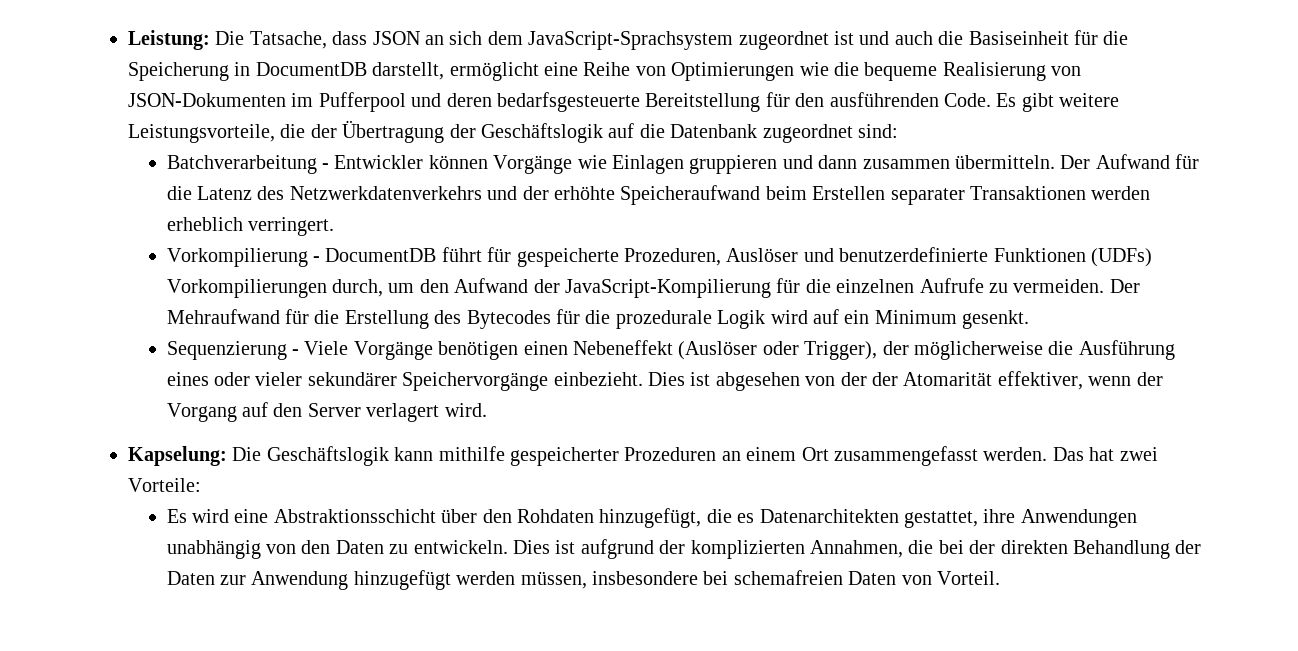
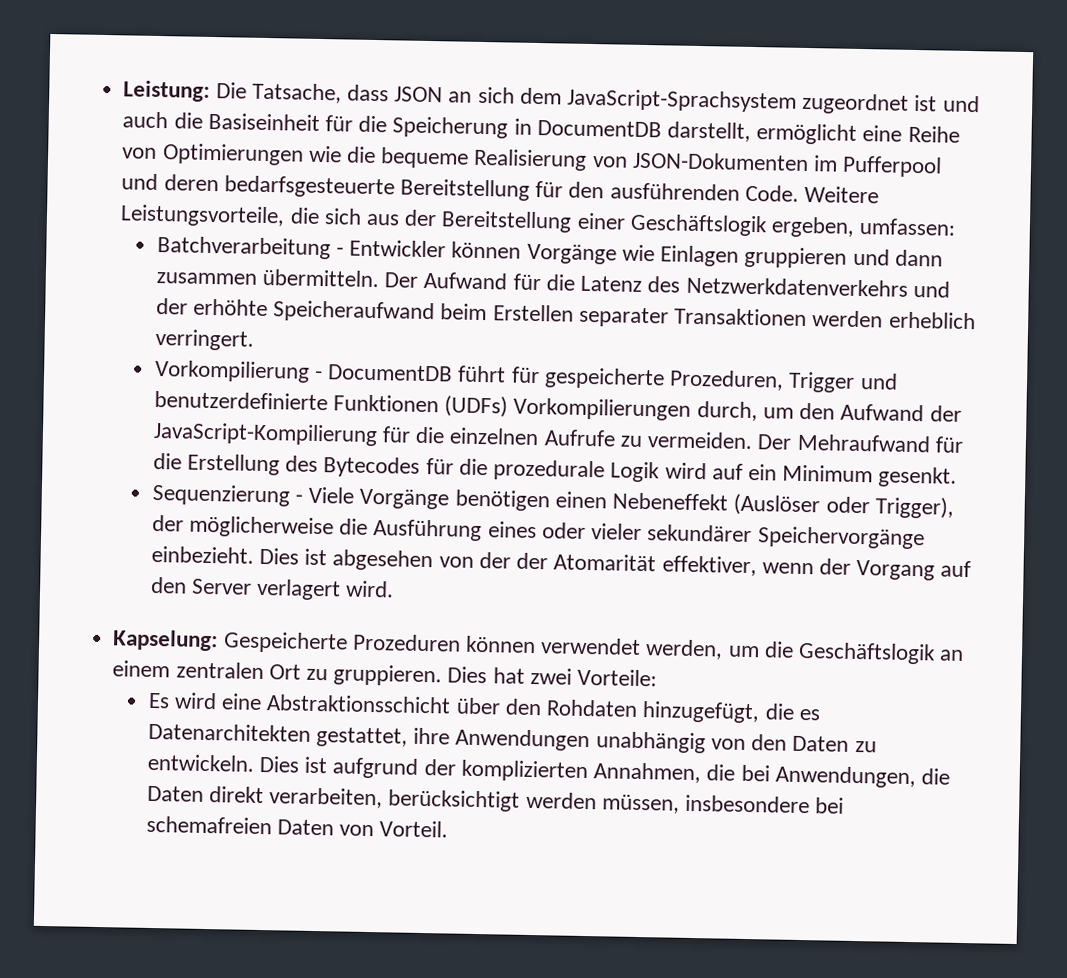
- Es gibt weitere Leistungsvorteile, die der Übertragung der Geschäftslogik auf die Datenbank zugeordnet sind:
+ Weitere Leistungsvorteile, die sich aus der Bereitstellung einer Geschäftslogik ergeben, umfassen:
- Vorkompilierung - DocumentDB führt für gespeicherte Prozeduren, Auslöser und benutzerdefinierte Funktionen (UDFs) Vorkompilierungen durch, um den Aufwand der JavaScript-Kompilierung für die einzelnen Aufrufe zu vermeiden.
+ Vorkompilierung - DocumentDB führt für gespeicherte Prozeduren, Trigger und benutzerdefinierte Funktionen (UDFs) Vorkompilierungen durch, um den Aufwand der JavaScript-Kompilierung für die einzelnen Aufrufe zu vermeiden.
- Kapselung: Die Geschäftslogik kann mithilfe gespeicherter Prozeduren an einem Ort zusammengefasst werden. Das hat zwei Vorteile:
+ Kapselung: Gespeicherte Prozeduren können verwendet werden, um die Geschäftslogik an einem zentralen Ort zu gruppieren. Dies hat zwei Vorteile:
- Dies ist aufgrund der komplizierten Annahmen, die bei der direkten Behandlung der Daten zur Anwendung hinzugefügt werden müssen, insbesondere bei schemafreien Daten von Vorteil.
+ Dies ist aufgrund der komplizierten Annahmen, die bei Anwendungen, die Daten direkt verarbeiten, berücksichtigt werden müssen, insbesondere bei schemafreien Daten von Vorteil.

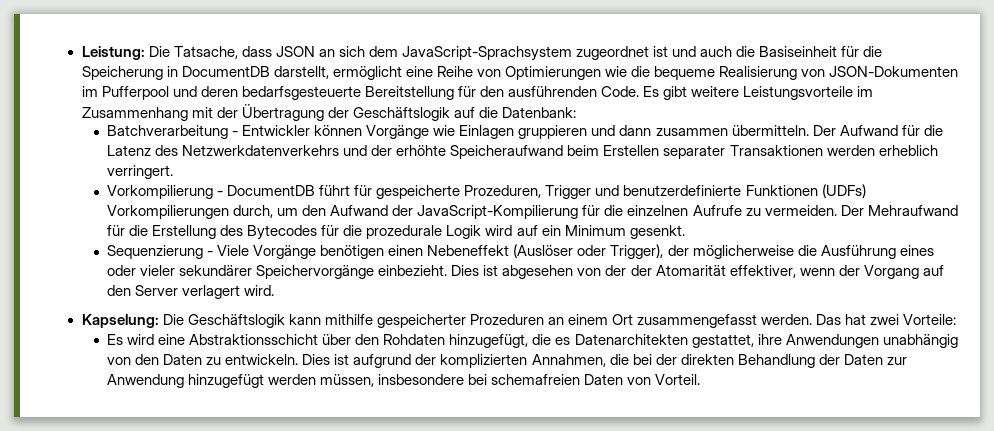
- Weitere Leistungsvorteile, die sich aus der Bereitstellung einer Geschäftslogik ergeben, umfassen:
+ Es gibt weitere Leistungsvorteile im Zusammenhang mit der Übertragung der Geschäftslogik auf die Datenbank:
- Kapselung: Gespeicherte Prozeduren können verwendet werden, um die Geschäftslogik an einem zentralen Ort zu gruppieren. Dies hat zwei Vorteile:
+ Kapselung: Die Geschäftslogik kann mithilfe gespeicherter Prozeduren an einem Ort zusammengefasst werden. Das hat zwei Vorteile:
- Dies ist aufgrund der komplizierten Annahmen, die bei Anwendungen, die Daten direkt verarbeiten, berücksichtigt werden müssen, insbesondere bei schemafreien Daten von Vorteil.
+ Dies ist aufgrund der komplizierten Annahmen, die bei der direkten Behandlung der Daten zur Anwendung hinzugefügt werden müssen, insbesondere bei schemafreien Daten von Vorteil.

